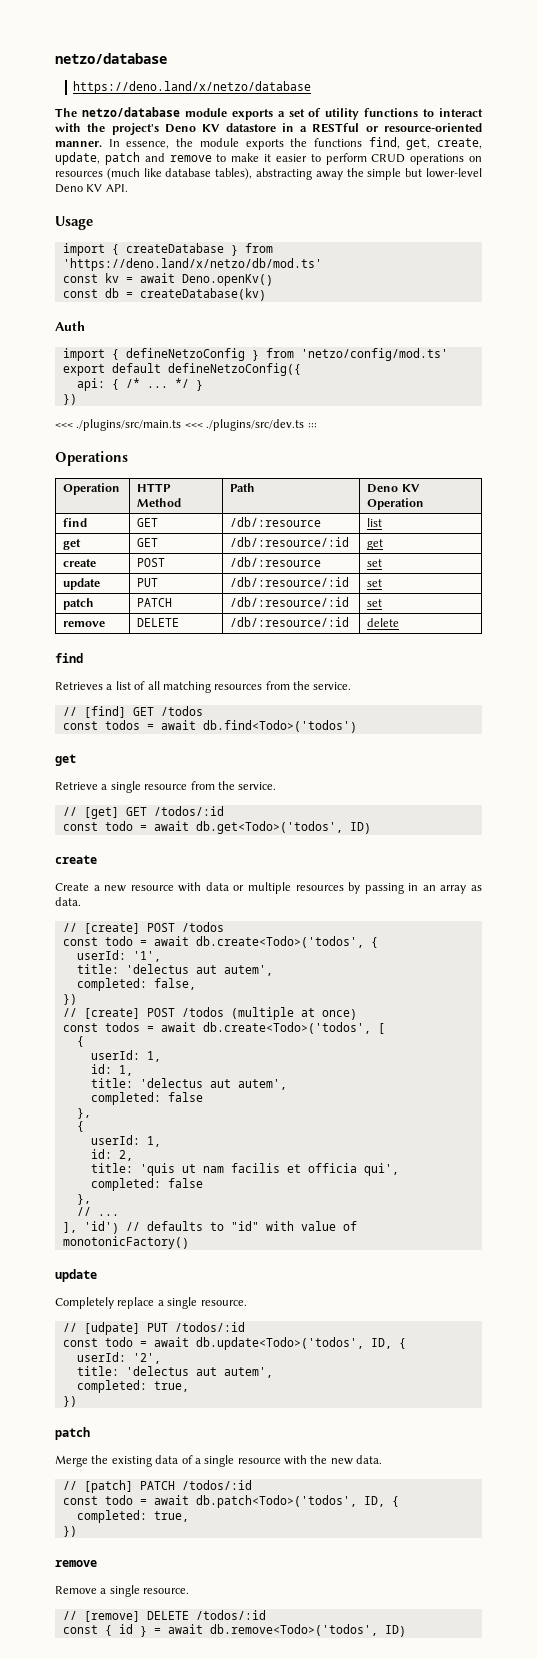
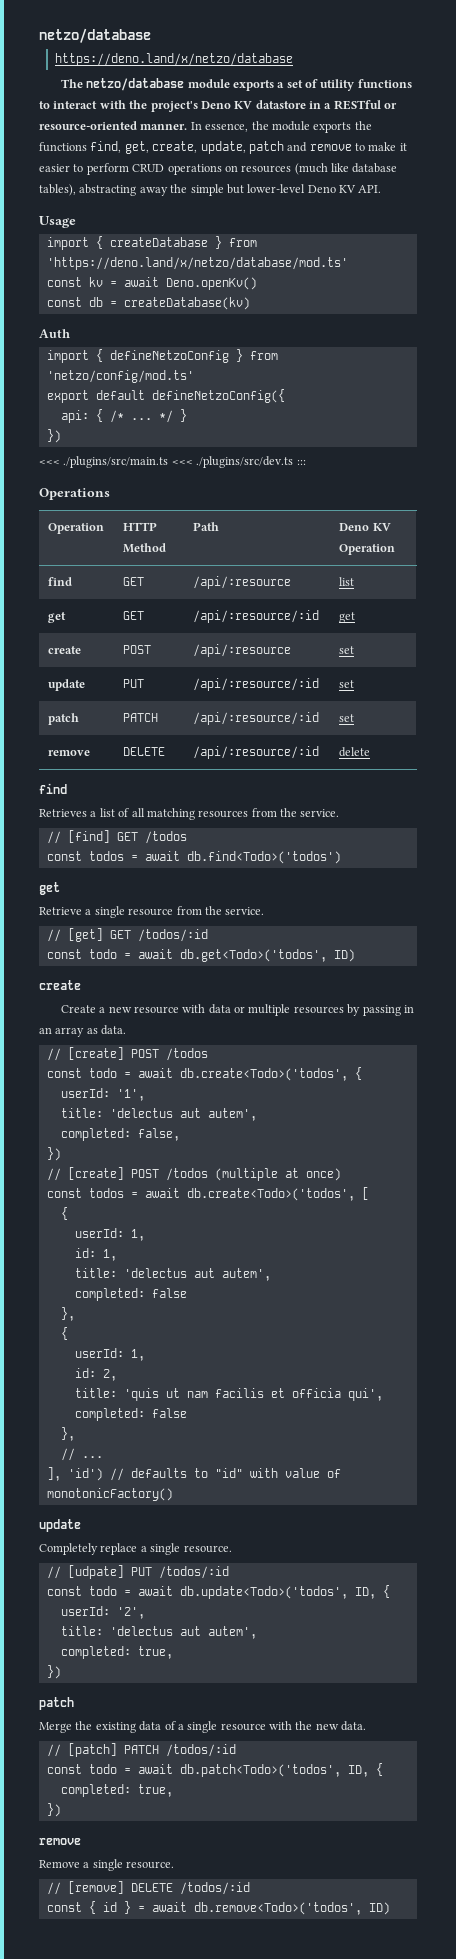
- import { createDatabase } from 'https://deno.land/x/netzo/db/mod.ts'
+ import { createDatabase } from 'https://deno.land/x/netzo/database/mod.ts'
- find | GET | /db/:resource | list
+ find | GET | /api/:resource | list
- get | GET | /db/:resource/:id | get
+ get | GET | /api/:resource/:id | get
- create | POST | /db/:resource | set
+ create | POST | /api/:resource | set
- update | PUT | /db/:resource/:id | set
+ update | PUT | /api/:resource/:id | set
- patch | PATCH | /db/:resource/:id | set
+ patch | PATCH | /api/:resource/:id | set
- remove | DELETE | /db/:resource/:id | delete
+ remove | DELETE | /api/:resource/:id | delete

